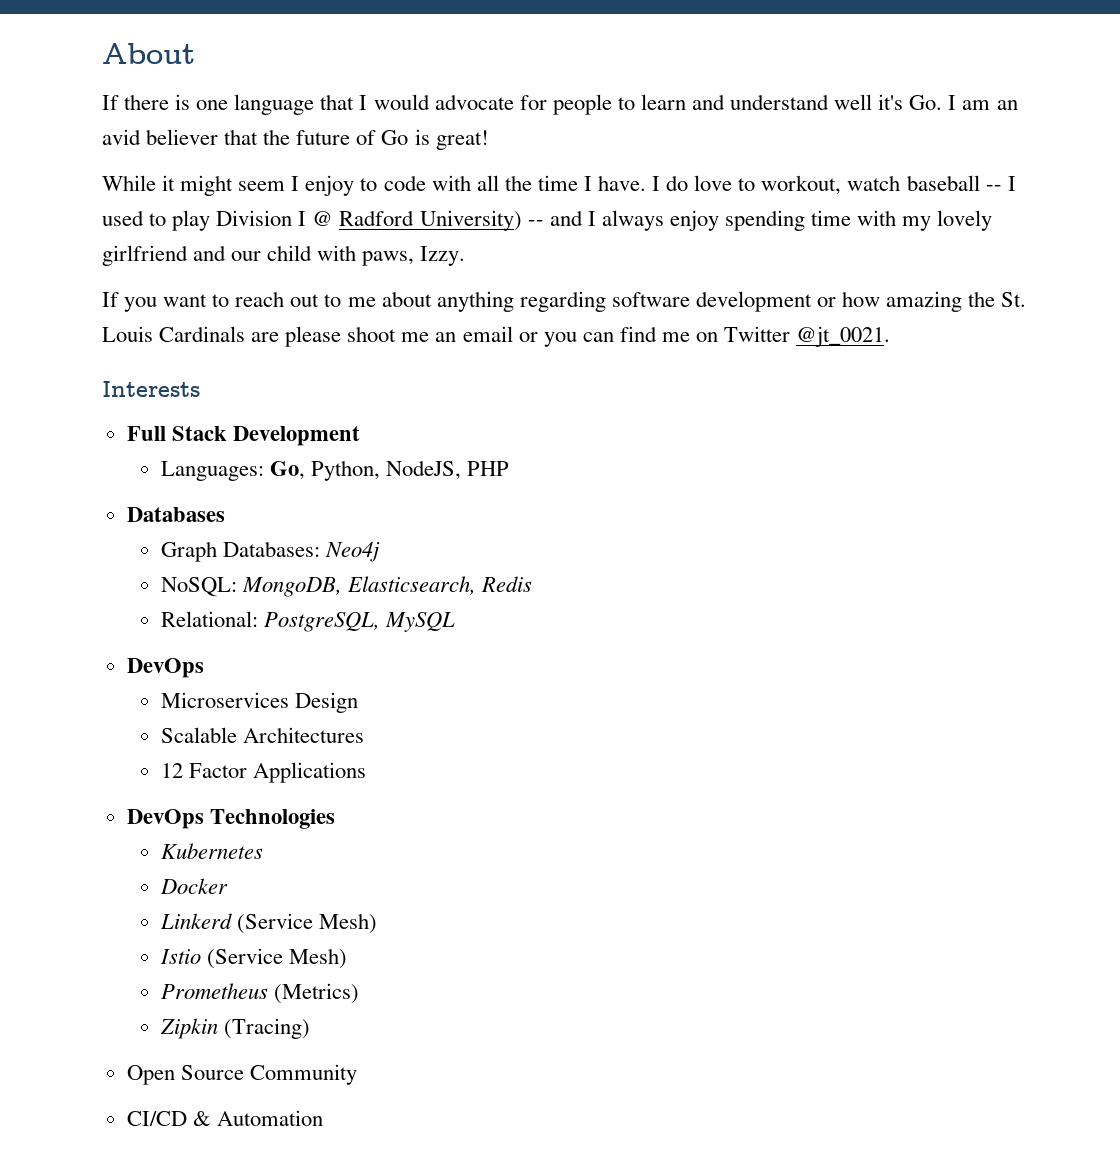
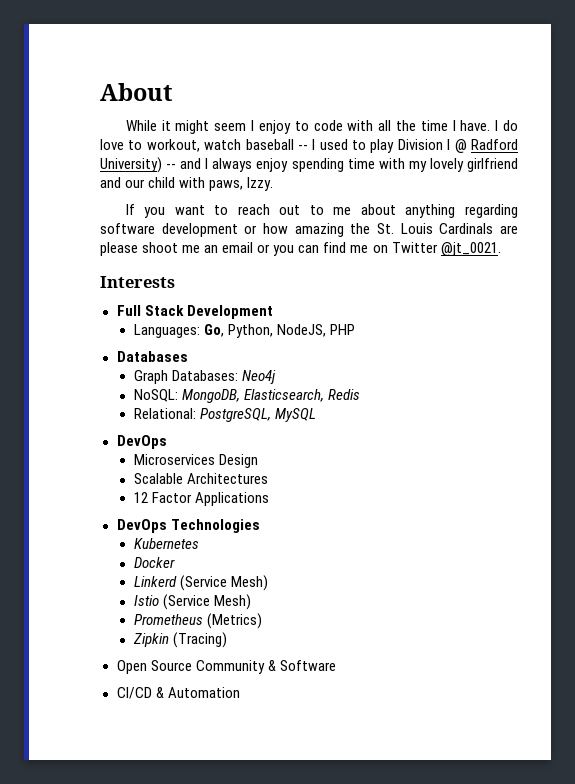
- If there is one language that I would advocate for people to learn and understand well it's Go. I am an avid believer that the future of Go is great!
- Open Source Community
+ Open Source Community & Software

